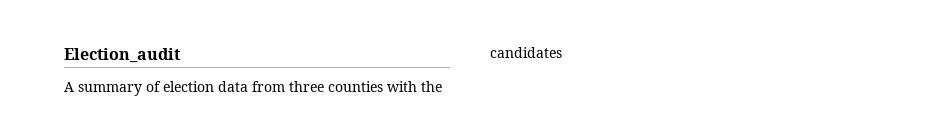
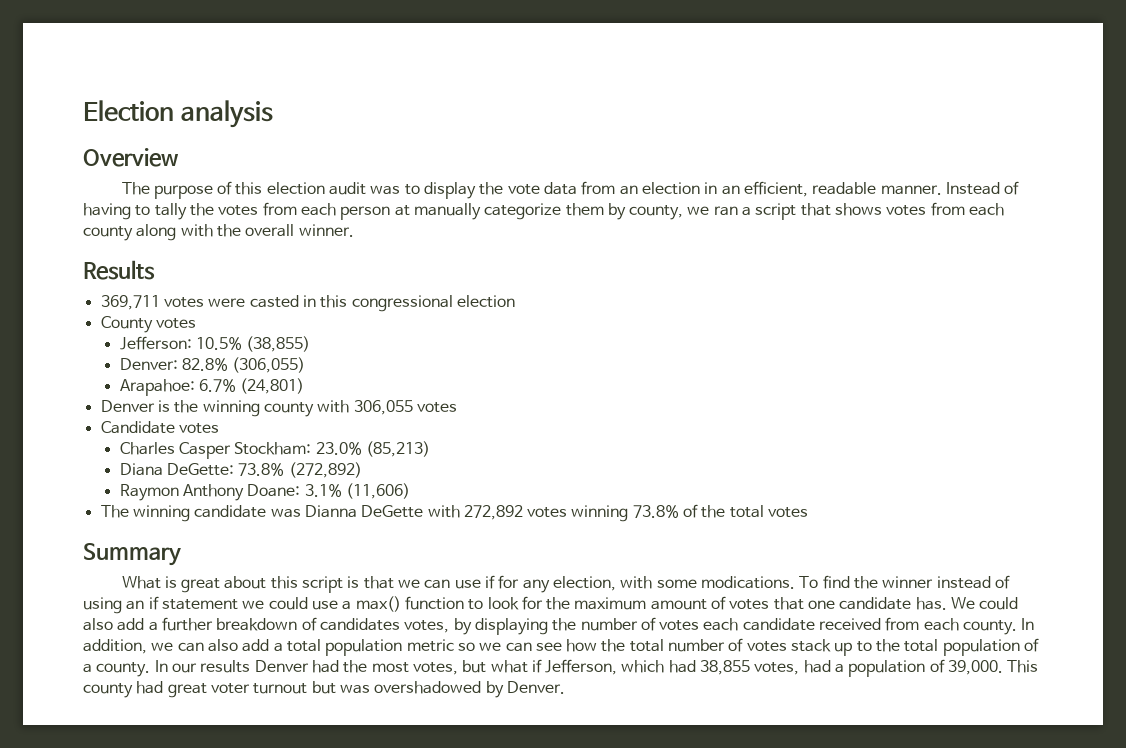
- Election_audit
- A summary of election data from three counties with the candidates
+ Election analysis
+ Overview
+ The purpose of this election audit was to display the vote data from an election in an efficient, readable manner. Instead of having to tally the votes from each person at manually categorize them by county, we ran a script that shows votes from each county along with the overall winner.
+ Results
+ 369,711 votes were casted in this congressional election
+ County votes
+ Jefferson: 10.5% (38,855)
+ Denver: 82.8% (306,055)
+ Arapahoe: 6.7% (24,801)
+ Denver is the winning county with 306,055 votes
+ Candidate votes
+ Charles Casper Stockham: 23.0% (85,213)
+ Diana DeGette: 73.8% (272,892)
+ Raymon Anthony Doane: 3.1% (11,606)
+ The winning candidate was Dianna DeGette with 272,892 votes winning 73.8% of the total votes
+ Summary
+ What is great about this script is that we can use if for any election, with some modications. To find the winner instead of using an if statement we could use a max() function to look for the maximum amount of votes that one candidate has. We could also add a further breakdown of candidates votes, by displaying the number of votes each candidate received from each county. In addition, we can also add a total population metric so we can see how the total number of votes stack up to the total population of a county. In our results Denver had the most votes, but what if Jefferson, which had 38,855 votes, had a population of 39,000. This county had great voter turnout but was overshadowed by Denver.

